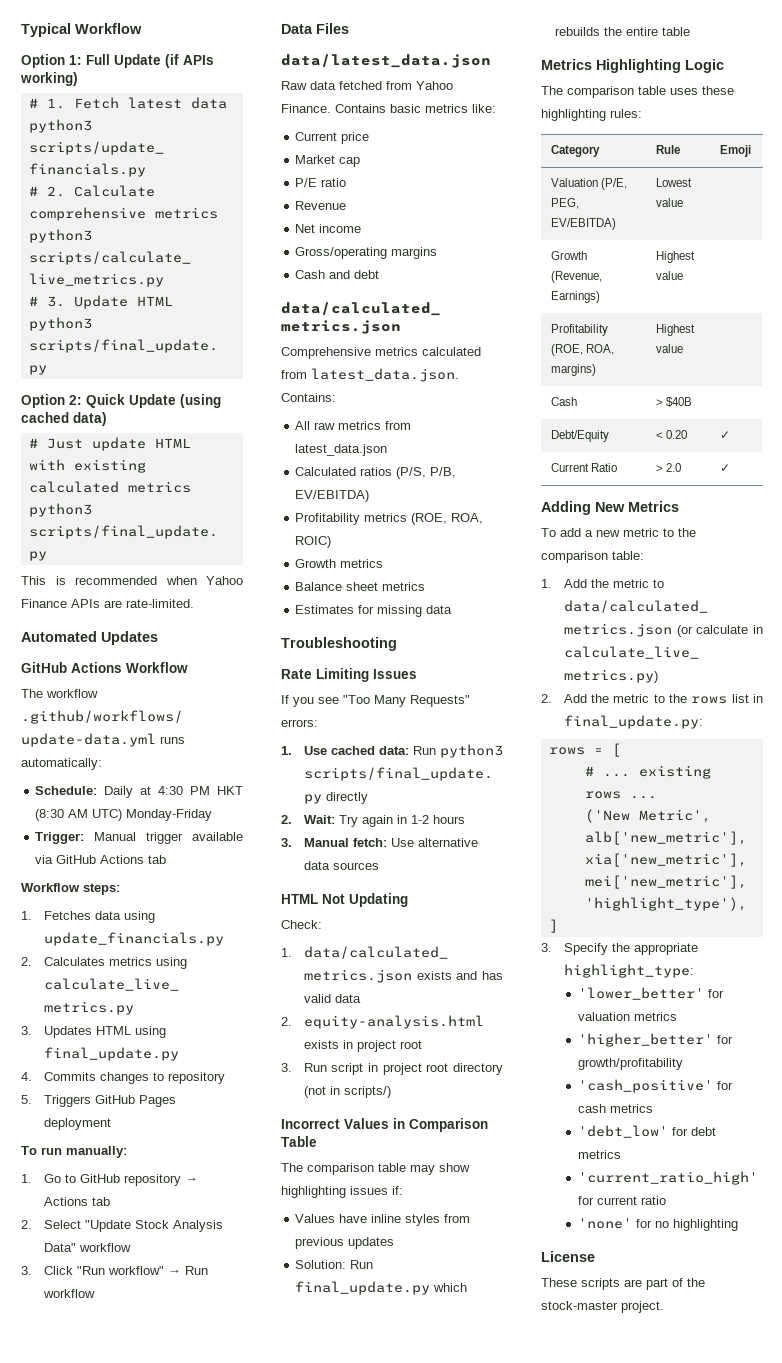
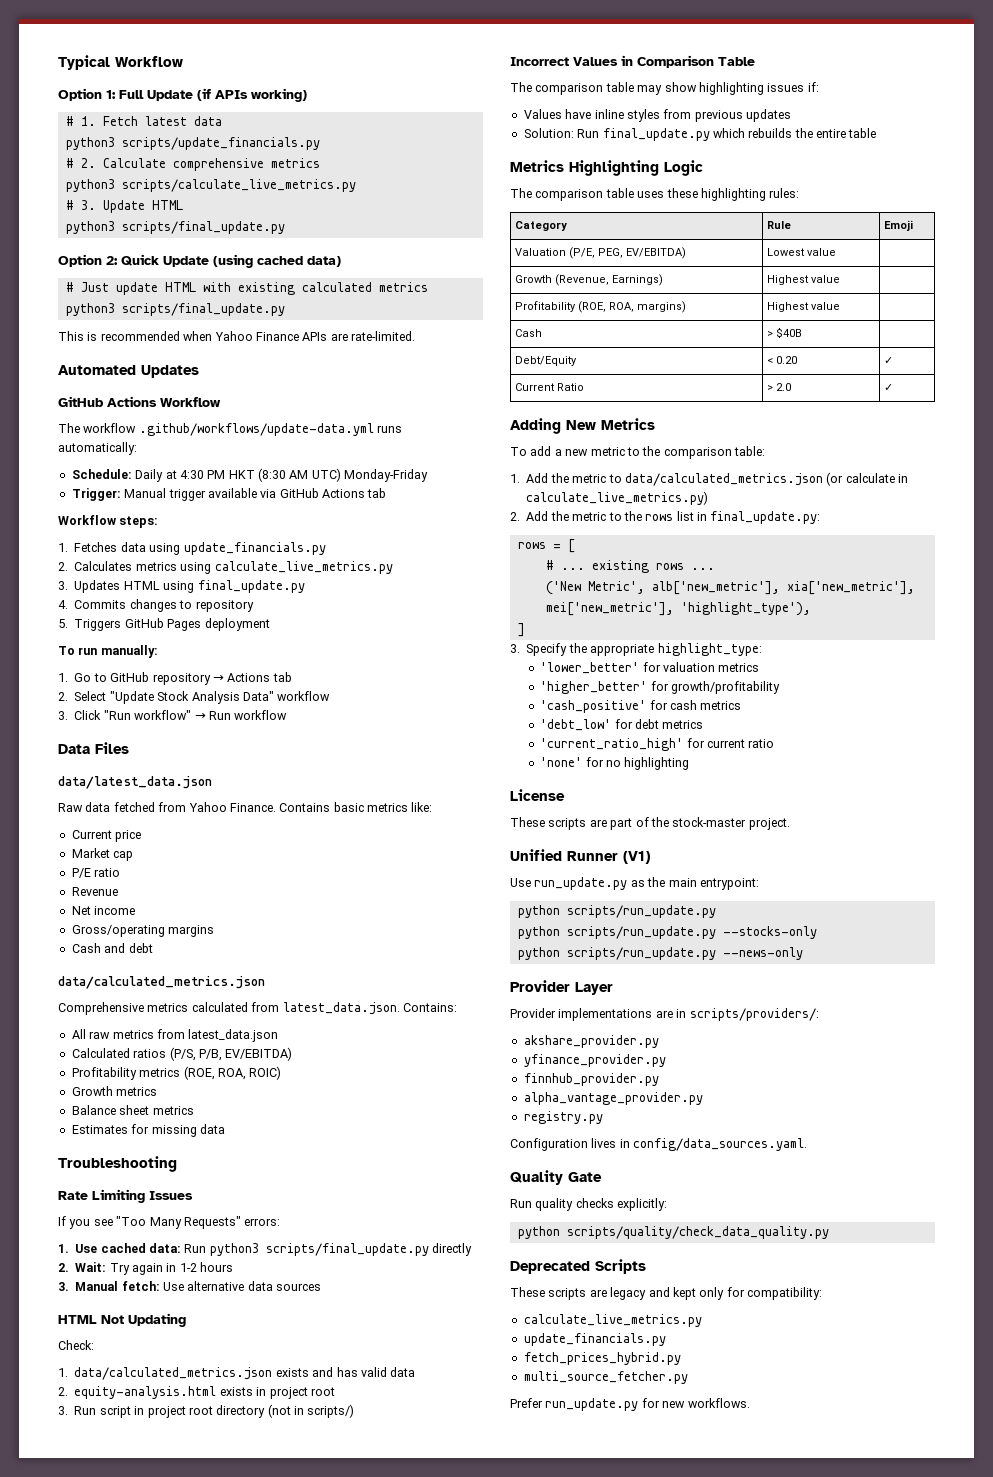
+ Unified Runner (V1)
+ Use run_update.py as the main entrypoint:
+ python scripts/run_update.py
+ python scripts/run_update.py --stocks-only
+ python scripts/run_update.py --news-only
+ Provider Layer
+ Provider implementations are in scripts/providers/:
+ akshare_provider.py
+ yfinance_provider.py
+ finnhub_provider.py
+ alpha_vantage_provider.py
+ registry.py
+ Configuration lives in config/data_sources.yaml.
+ Quality Gate
+ Run quality checks explicitly:
+ python scripts/quality/check_data_quality.py
+ Deprecated Scripts
+ These scripts are legacy and kept only for compatibility:
+ calculate_live_metrics.py
+ update_financials.py
+ fetch_prices_hybrid.py
+ multi_source_fetcher.py
+ Prefer run_update.py for new workflows.

